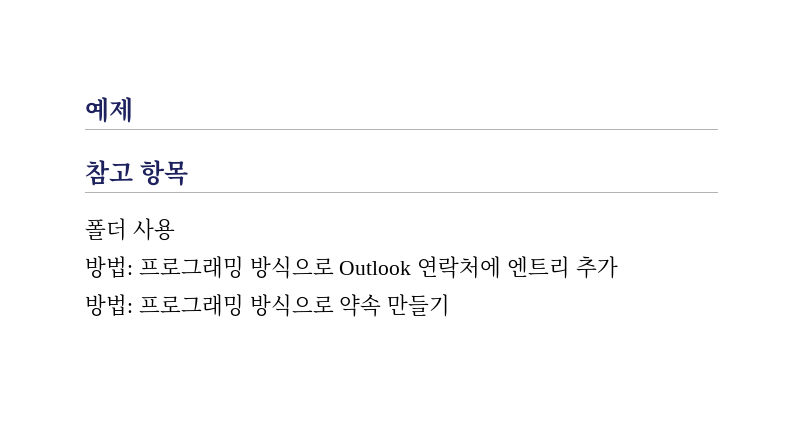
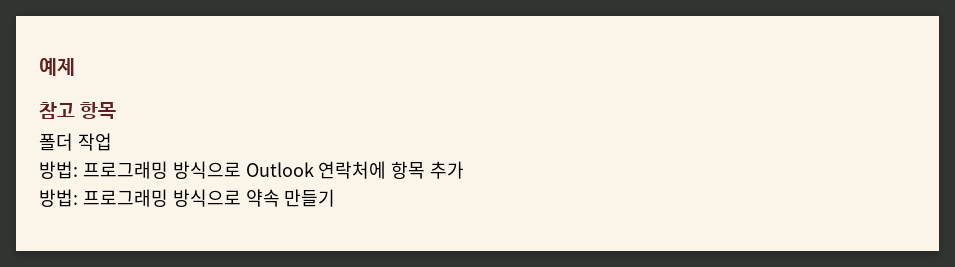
- 폴더 사용
+ 폴더 작업
- 방법: 프로그래밍 방식으로 Outlook 연락처에 엔트리 추가
+ 방법: 프로그래밍 방식으로 Outlook 연락처에 항목 추가

